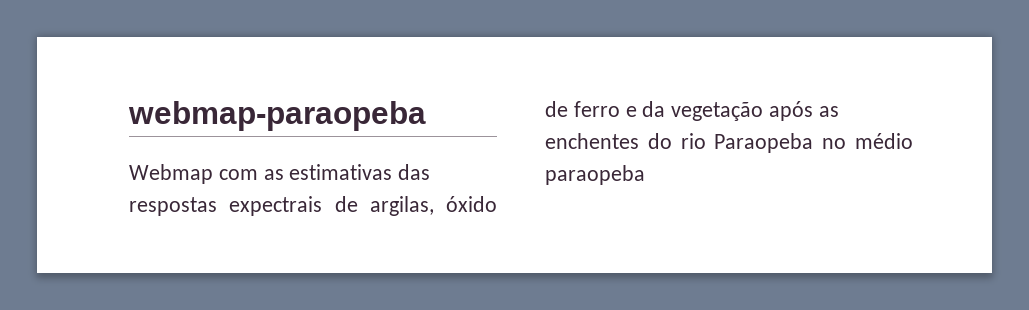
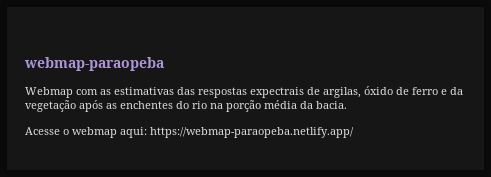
- Webmap com as estimativas das respostas expectrais de argilas, óxido de ferro e da vegetação após as enchentes do rio Paraopeba no médio paraopeba
+ Webmap com as estimativas das respostas expectrais de argilas, óxido de ferro e da vegetação após as enchentes do rio na porção média da bacia.
+ Acesse o webmap aqui: https://webmap-paraopeba.netlify.app/

